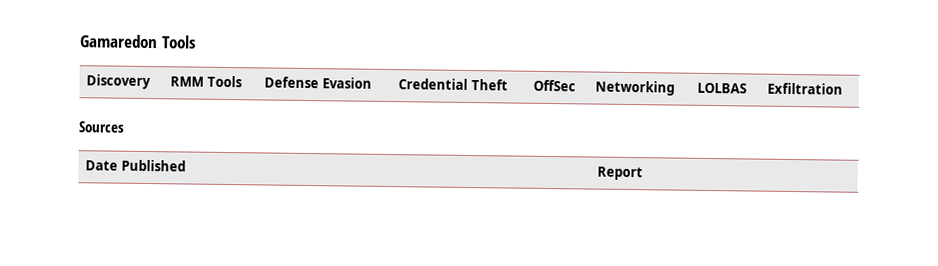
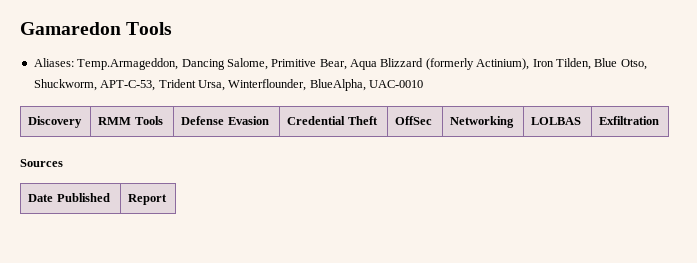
+ Aliases: Temp.Armageddon, Dancing Salome, Primitive Bear, Aqua Blizzard (formerly Actinium), Iron Tilden, Blue Otso, Shuckworm, APT-C-53, Trident Ursa, Winterflounder, BlueAlpha, UAC-0010

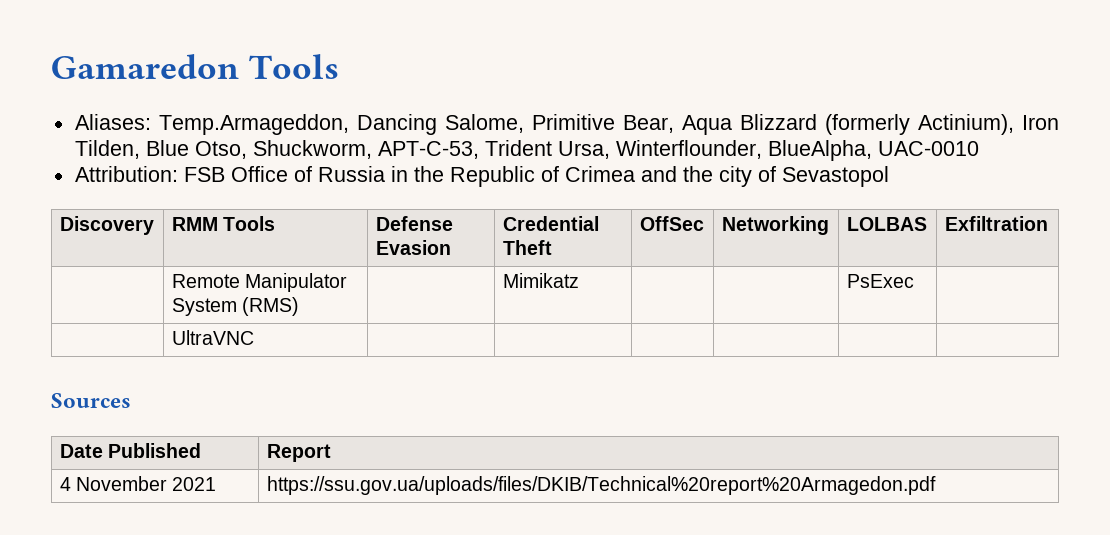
+ Attribution: FSB Office of Russia in the Republic of Crimea and the city of Sevastopol
+ | Remote Manipulator System (RMS) | | Mimikatz | | | PsExec |
+ | UltraVNC | | | | | |
+ 4 November 2021 | https://ssu.gov.ua/uploads/files/DKIB/Technical%20report%20Armagedon.pdf

